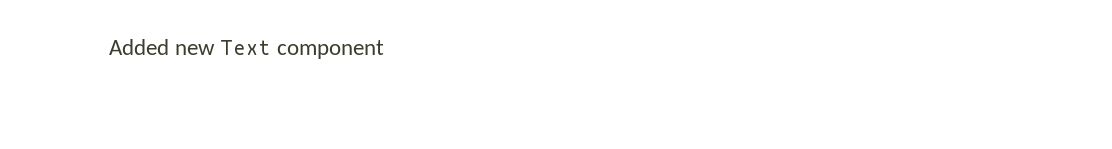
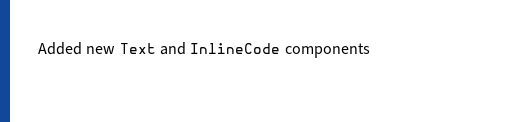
- Added new Text component
+ Added new Text and InlineCode components

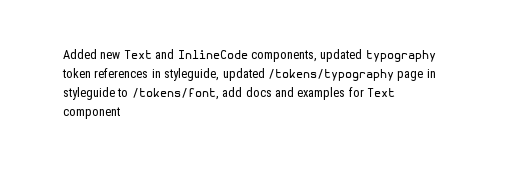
- Added new Text and InlineCode components
+ Added new Text and InlineCode components, updated typography token references in styleguide, updated /tokens/typography page in styleguide to /tokens/font, add docs and examples for Text component

